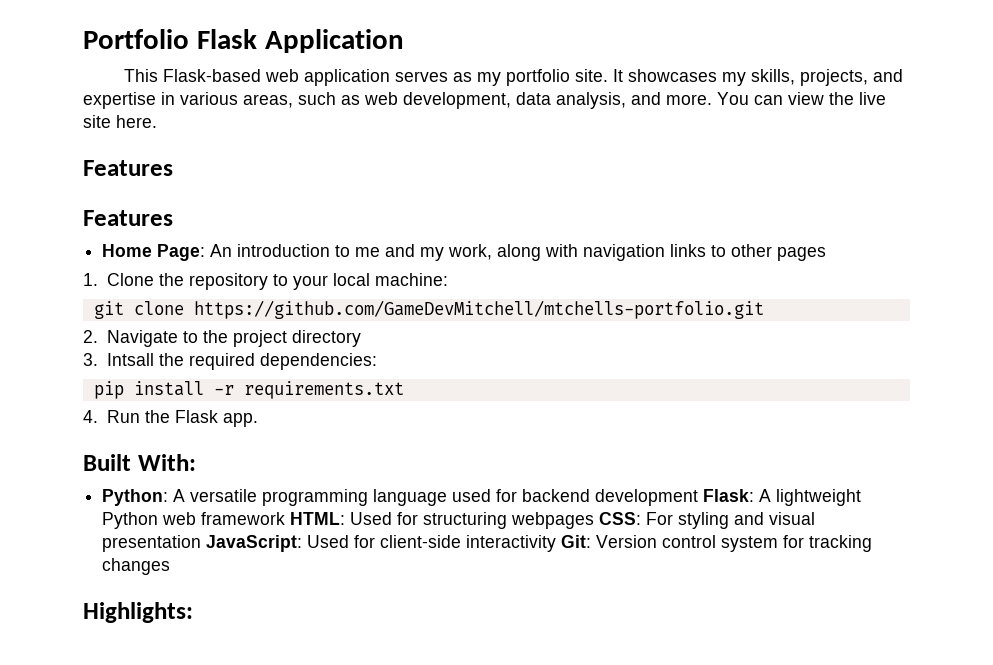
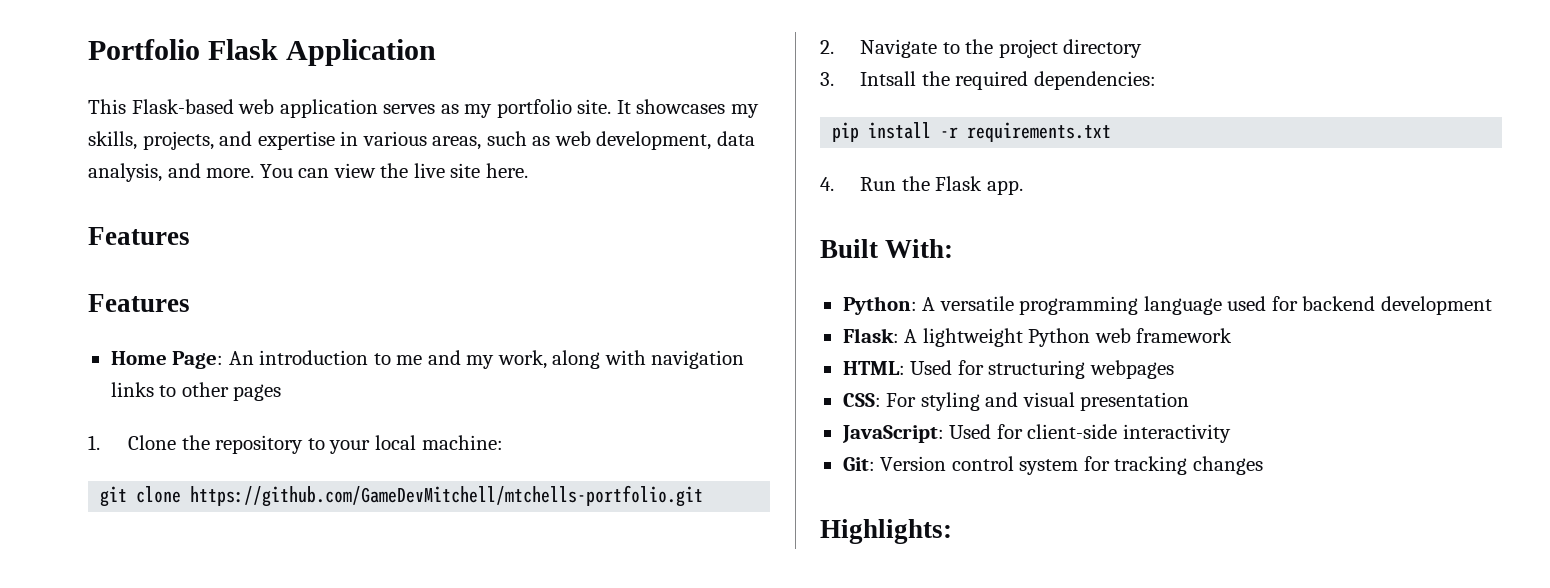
- Python: A versatile programming language used for backend development Flask: A lightweight Python web framework HTML: Used for structuring webpages CSS: For styling and visual presentation JavaScript: Used for client-side interactivity Git: Version control system for tracking changes
+ Python: A versatile programming language used for backend development
+ Flask: A lightweight Python web framework
+ HTML: Used for structuring webpages
+ CSS: For styling and visual presentation
+ JavaScript: Used for client-side interactivity
+ Git: Version control system for tracking changes

